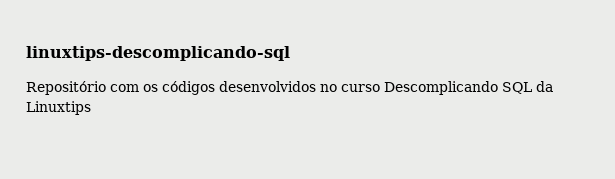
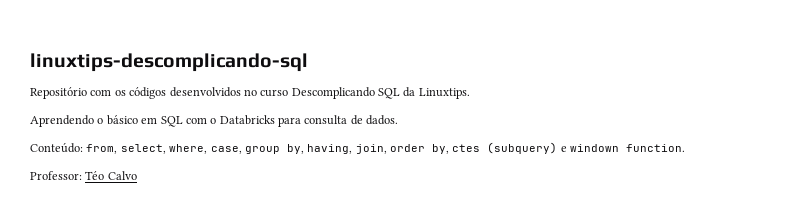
- Repositório com os códigos desenvolvidos no curso Descomplicando SQL da Linuxtips
+ Repositório com os códigos desenvolvidos no curso Descomplicando SQL da Linuxtips.
+ Aprendendo o básico em SQL com o Databricks para consulta de dados.
+ Conteúdo: from, select, where, case, group by, having, join, order by, ctes (subquery) e windown function.
+ Professor: Téo Calvo

